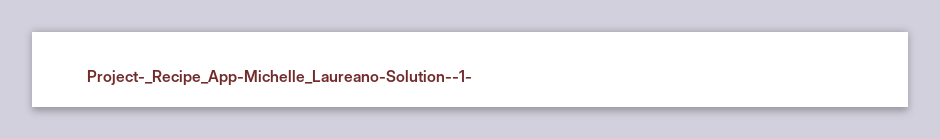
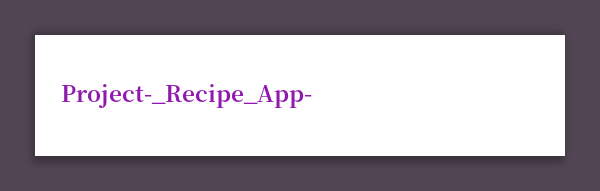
- Project-_Recipe_App-Michelle_Laureano-Solution--1-
+ Project-_Recipe_App-

